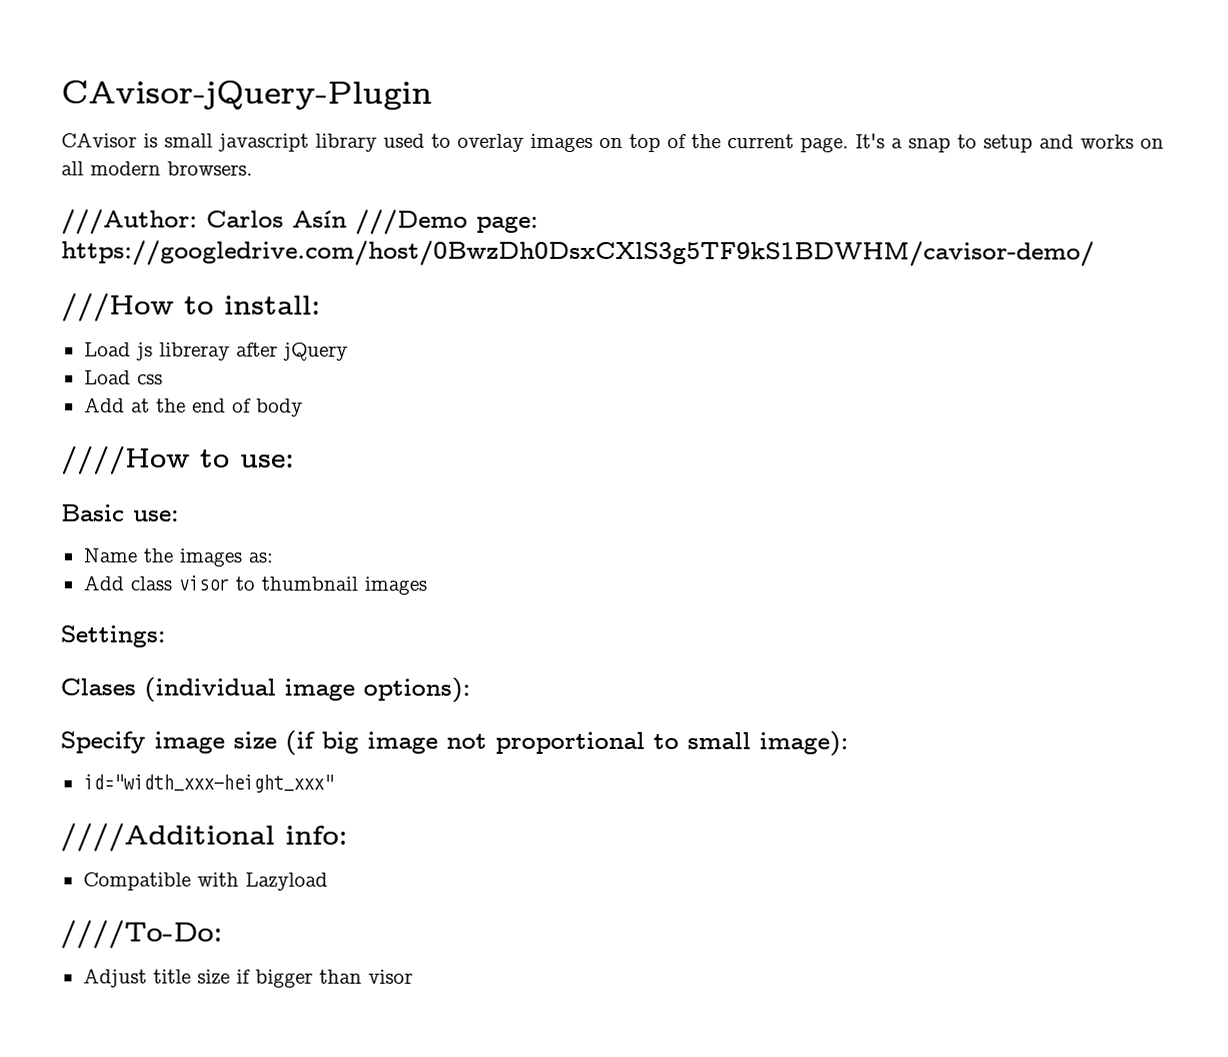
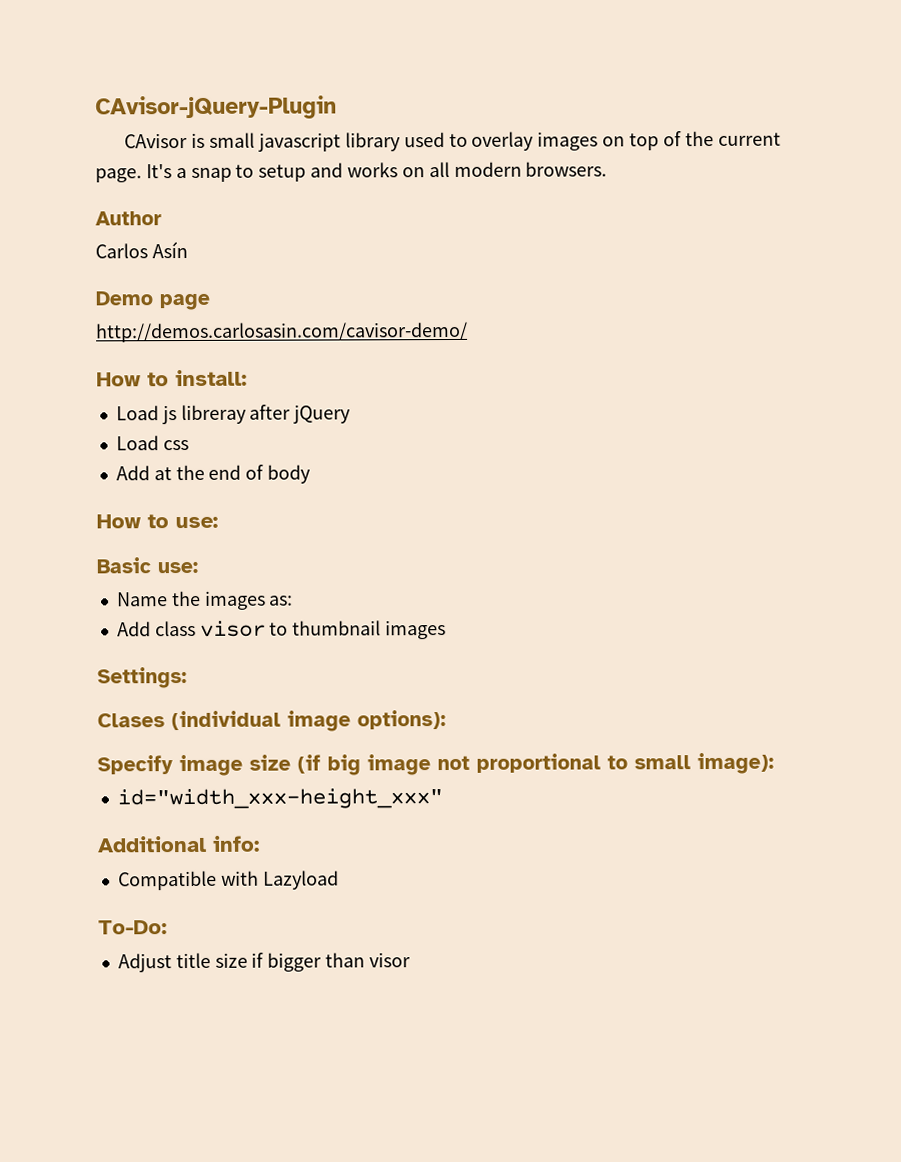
- ///Author: Carlos Asín ///Demo page: https://googledrive.com/host/0BwzDh0DsxCXlS3g5TF9kS1BDWHM/cavisor-demo/
- ///How to install:
+ Author
+ Carlos Asín
+ Demo page
+ http://demos.carlosasin.com/cavisor-demo/
+ How to install:
- ////How to use:
+ How to use:
- ////Additional info:
+ Additional info:
- ////To-Do:
+ To-Do:

